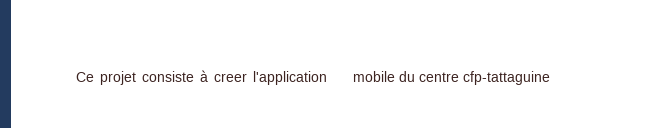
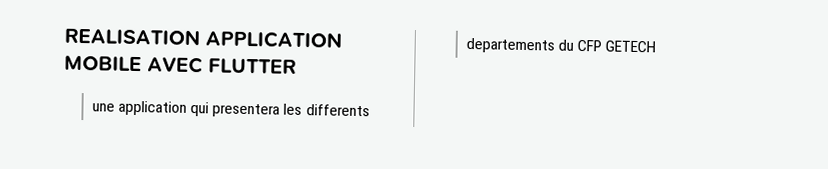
- Ce projet consiste à creer l'application mobile du centre cfp-tattaguine
+ REALISATION APPLICATION MOBILE AVEC FLUTTER
+ une application qui presentera les differents departements du CFP GETECH

